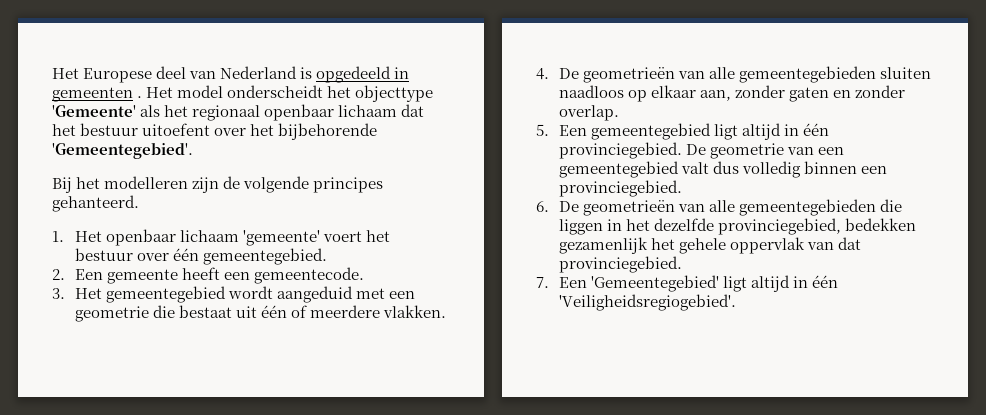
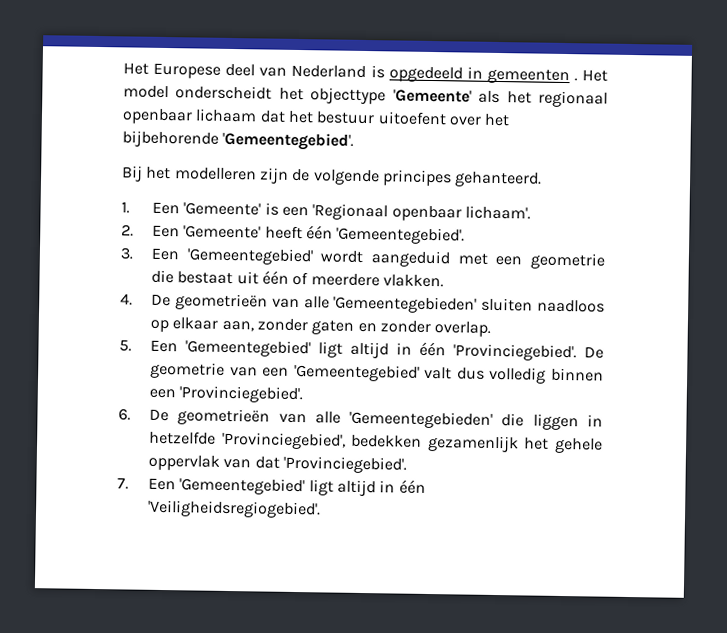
- 1. Het openbaar lichaam 'gemeente' voert het bestuur over één gemeentegebied.
- 2. Een gemeente heeft een gemeentecode.
+ 1. Een 'Gemeente' is een 'Regionaal openbaar lichaam'.
+ 2. Een 'Gemeente' heeft één 'Gemeentegebied'.
- 3. Het gemeentegebied wordt aangeduid met een geometrie die bestaat uit één of meerdere vlakken.
+ 3. Een 'Gemeentegebied' wordt aangeduid met een geometrie die bestaat uit één of meerdere vlakken.
- 4. De geometrieën van alle gemeentegebieden sluiten naadloos op elkaar aan, zonder gaten en zonder overlap.
+ 4. De geometrieën van alle 'Gemeentegebieden' sluiten naadloos op elkaar aan, zonder gaten en zonder overlap.
- 5. Een gemeentegebied ligt altijd in één provinciegebied.
+ 5. Een 'Gemeentegebied' ligt altijd in één 'Provinciegebied'.
- De geometrie van een gemeentegebied valt dus volledig binnen een provinciegebied.
+ De geometrie van een 'Gemeentegebied' valt dus volledig binnen een 'Provinciegebied'.
- 6. De geometrieën van alle gemeentegebieden die liggen in het dezelfde provinciegebied, bedekken gezamenlijk het gehele oppervlak van dat provinciegebied.
+ 6. De geometrieën van alle 'Gemeentegebieden' die liggen in hetzelfde 'Provinciegebied', bedekken gezamenlijk het gehele oppervlak van dat 'Provinciegebied'.

